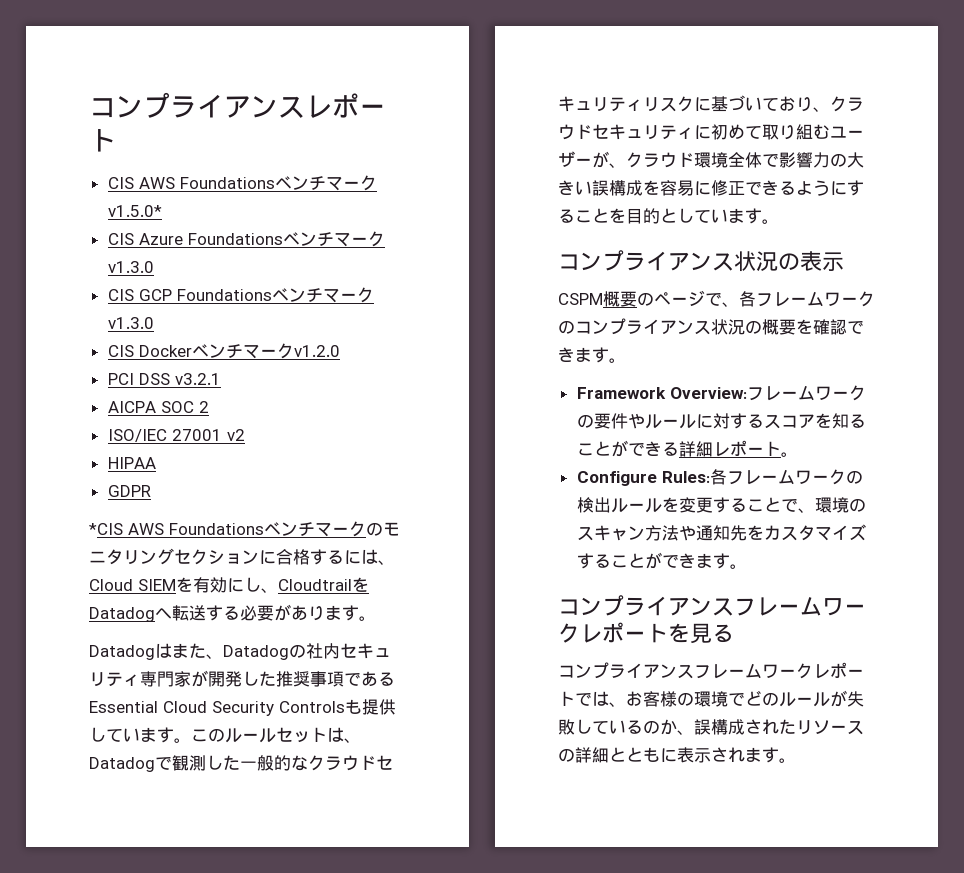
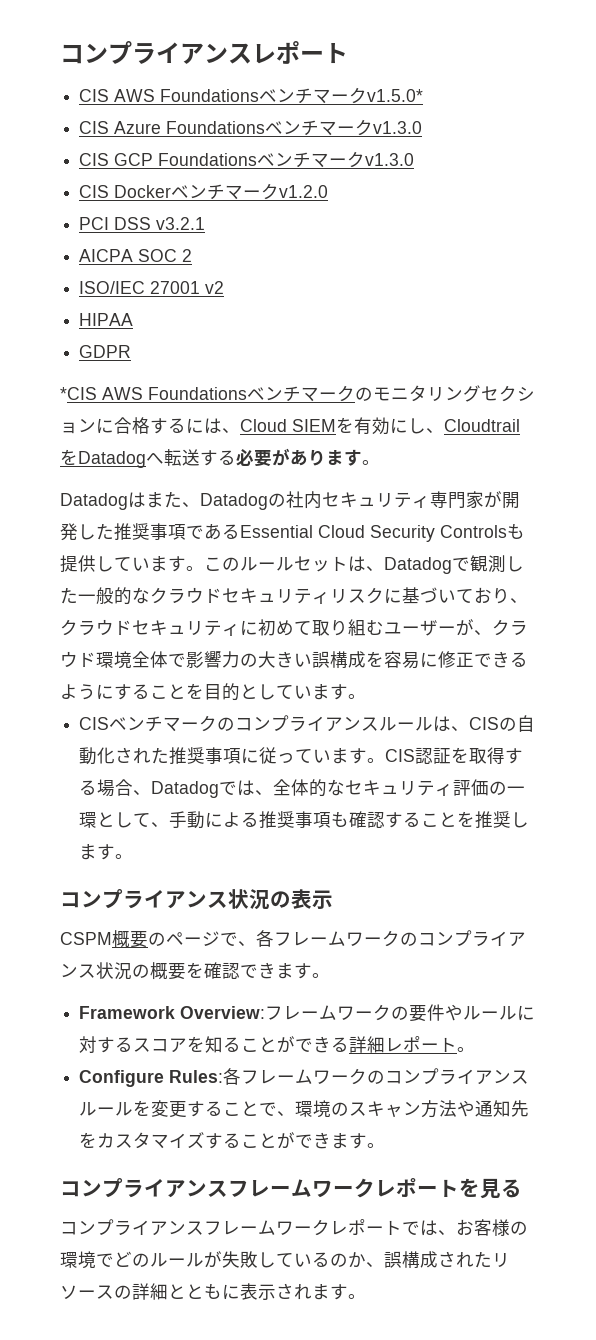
+ CISベンチマークのコンプライアンスルールは、CISの自動化された推奨事項に従っています。CIS認証を取得する場合、Datadogでは、全体的なセキュリティ評価の一環として、手動による推奨事項も確認することを推奨します。
- Configure Rules:各フレームワークの検出ルールを変更することで、環境のスキャン方法や通知先をカスタマイズすることができます。
+ Configure Rules:各フレームワークのコンプライアンスルールを変更することで、環境のスキャン方法や通知先をカスタマイズすることができます。

